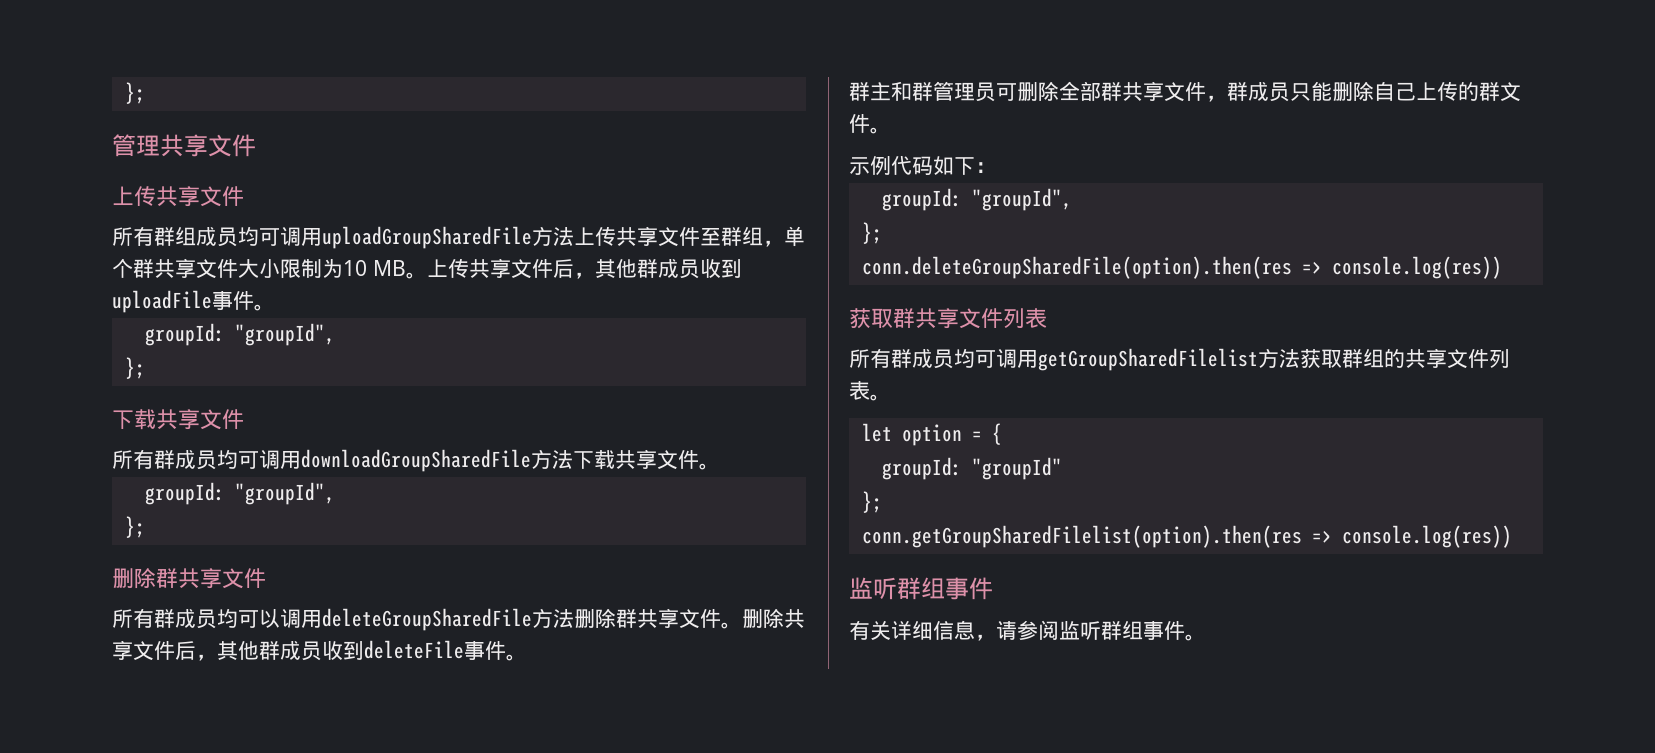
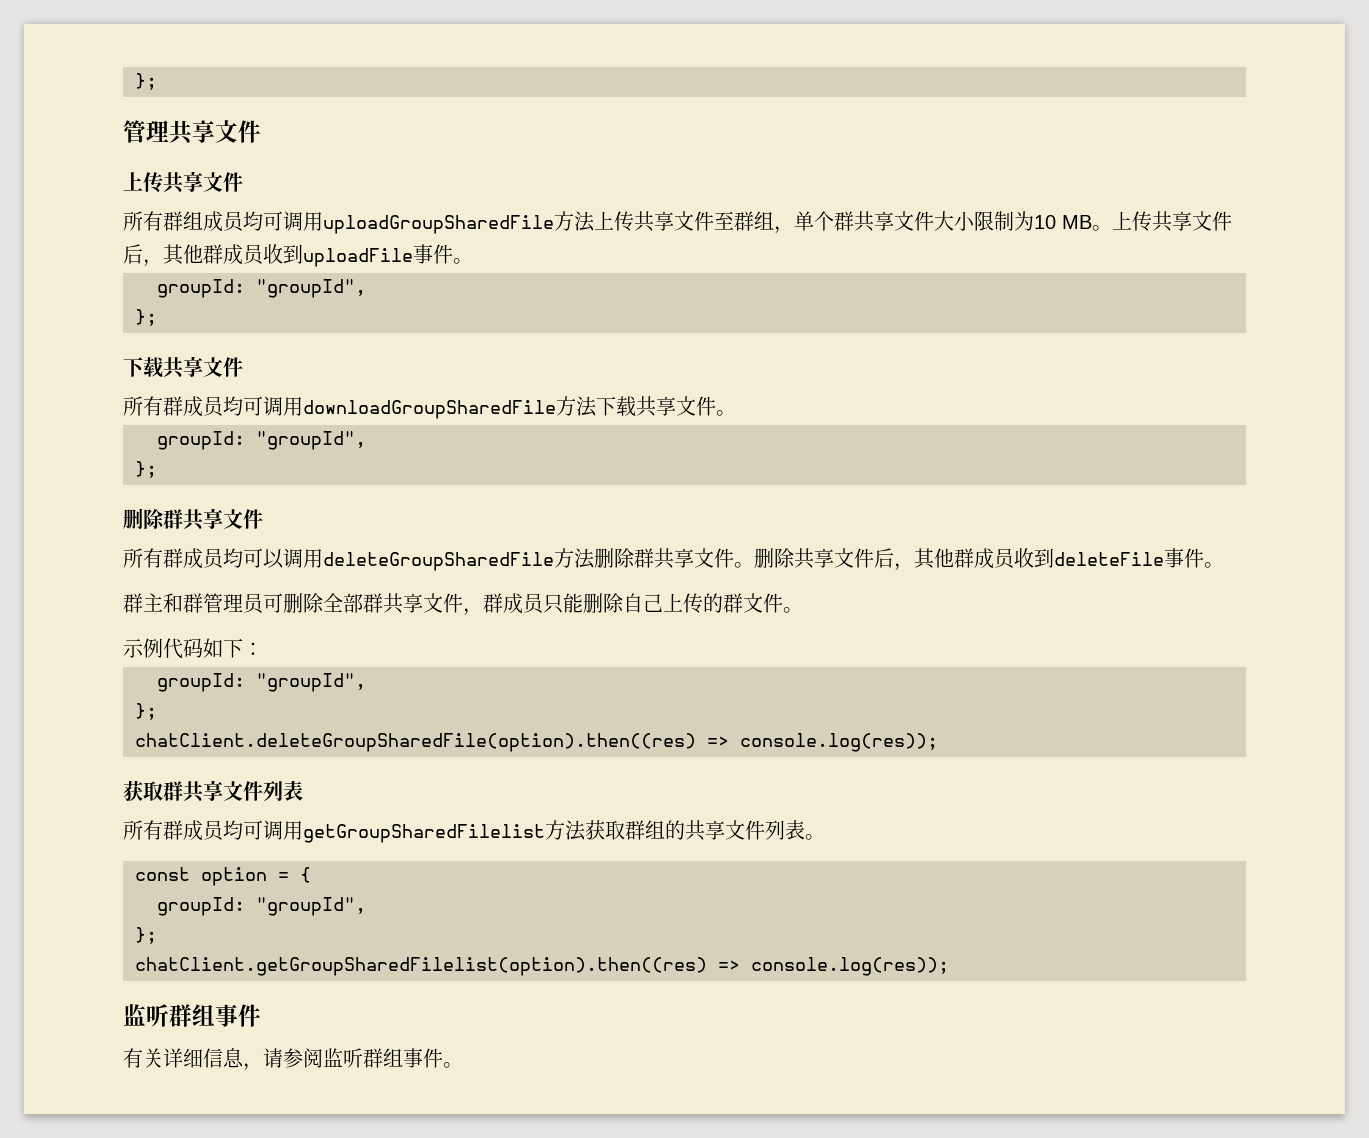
- conn.deleteGroupSharedFile(option).then(res => console.log(res))
+ chatClient.deleteGroupSharedFile(option).then((res) => console.log(res));
- let option = {
- groupId: "groupId"
+ const option = {
+ groupId: "groupId",
  };
- conn.getGroupSharedFilelist(option).then(res => console.log(res))
+ chatClient.getGroupSharedFilelist(option).then((res) => console.log(res));

